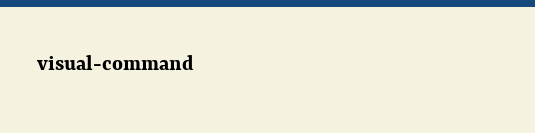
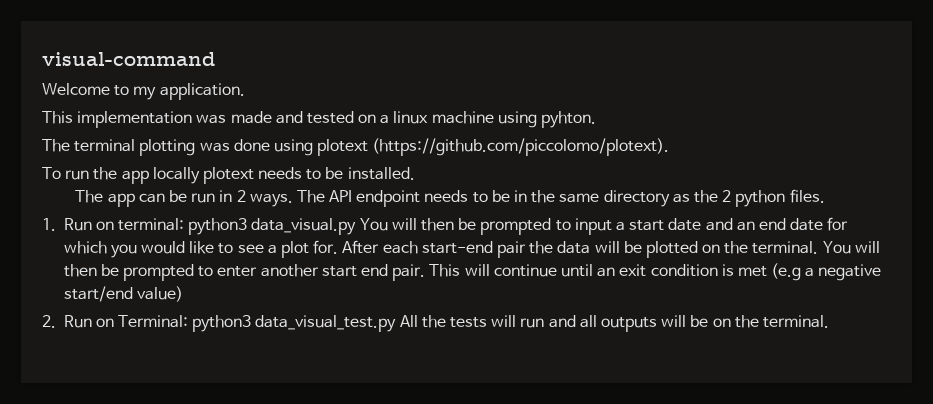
+ Welcome to my application.
+ This implementation was made and tested on a linux machine using pyhton.
+ The terminal plotting was done using plotext (https://github.com/piccolomo/plotext).
+ To run the app locally plotext needs to be installed.
+ The app can be run in 2 ways. The API endpoint needs to be in the same directory as the 2 python files.
+ 1. Run on terminal: python3 data_visual.py You will then be prompted to input a start date and an end date for which you would like to see a plot for. After each start-end pair the data will be plotted on the terminal. You will then be prompted to enter another start end pair. This will continue until an exit condition is met (e.g a negative start/end value)
+ 2. Run on Terminal: python3 data_visual_test.py All the tests will run and all outputs will be on the terminal.

